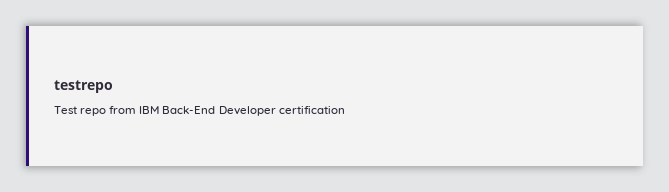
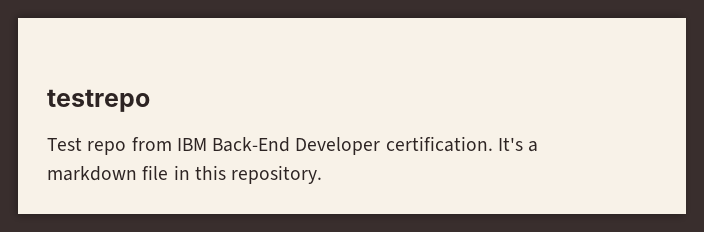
- Test repo from IBM Back-End Developer certification
+ Test repo from IBM Back-End Developer certification. It's a markdown file in this repository.

